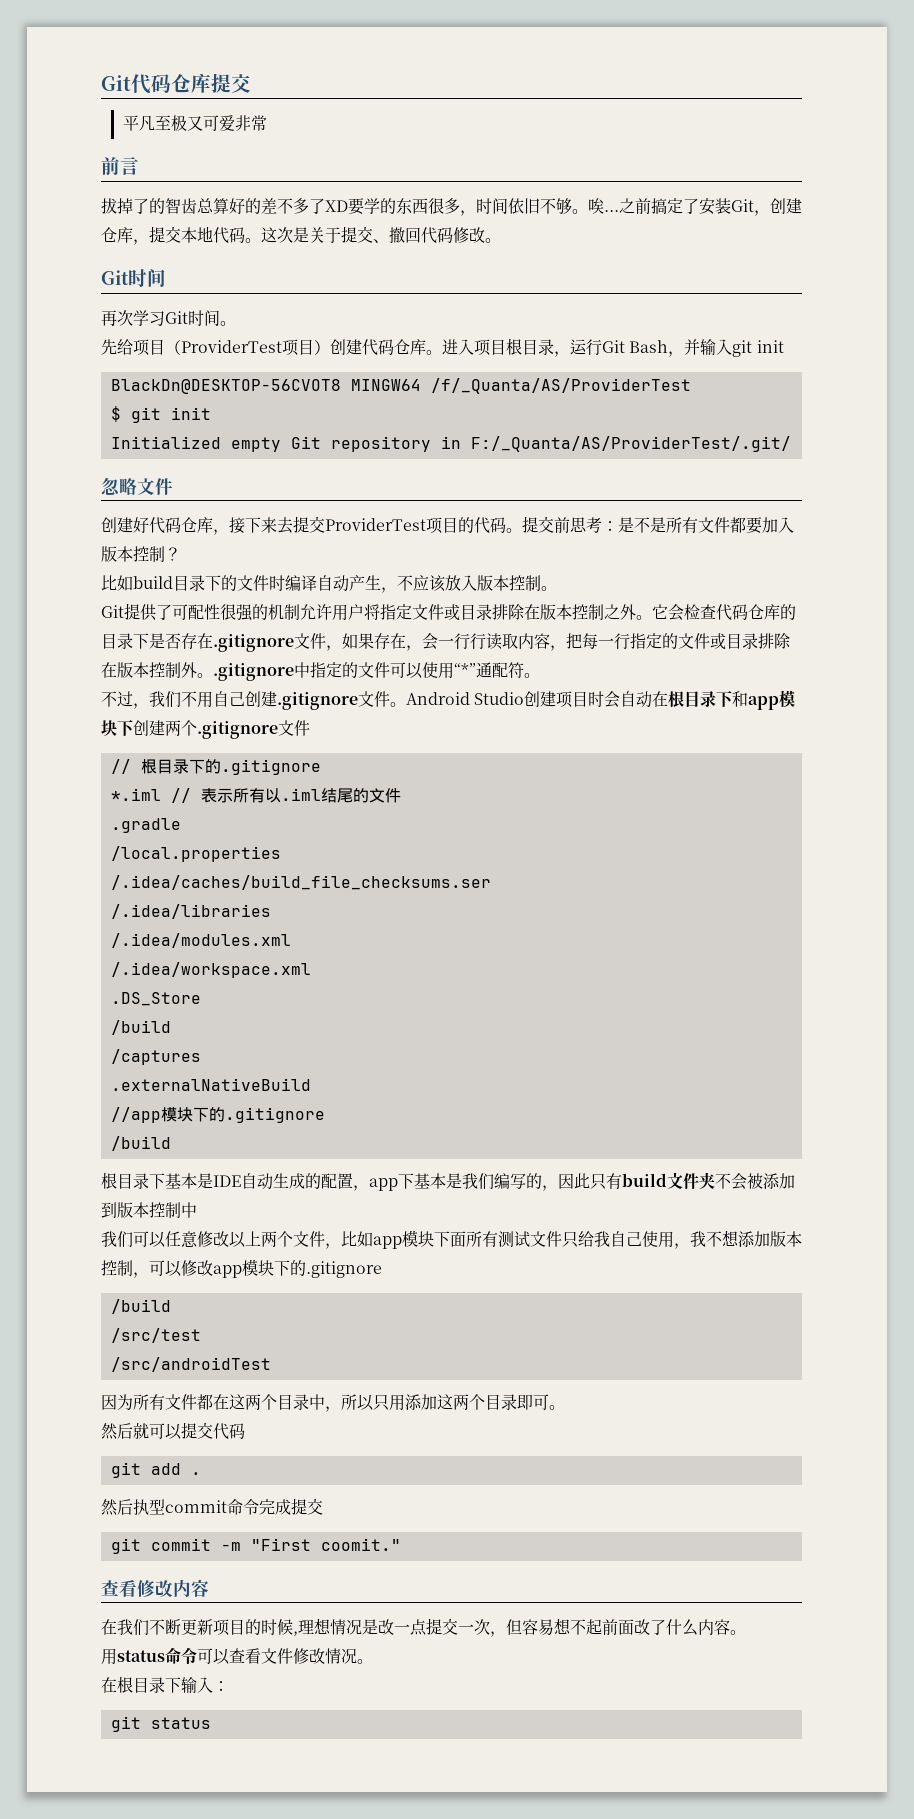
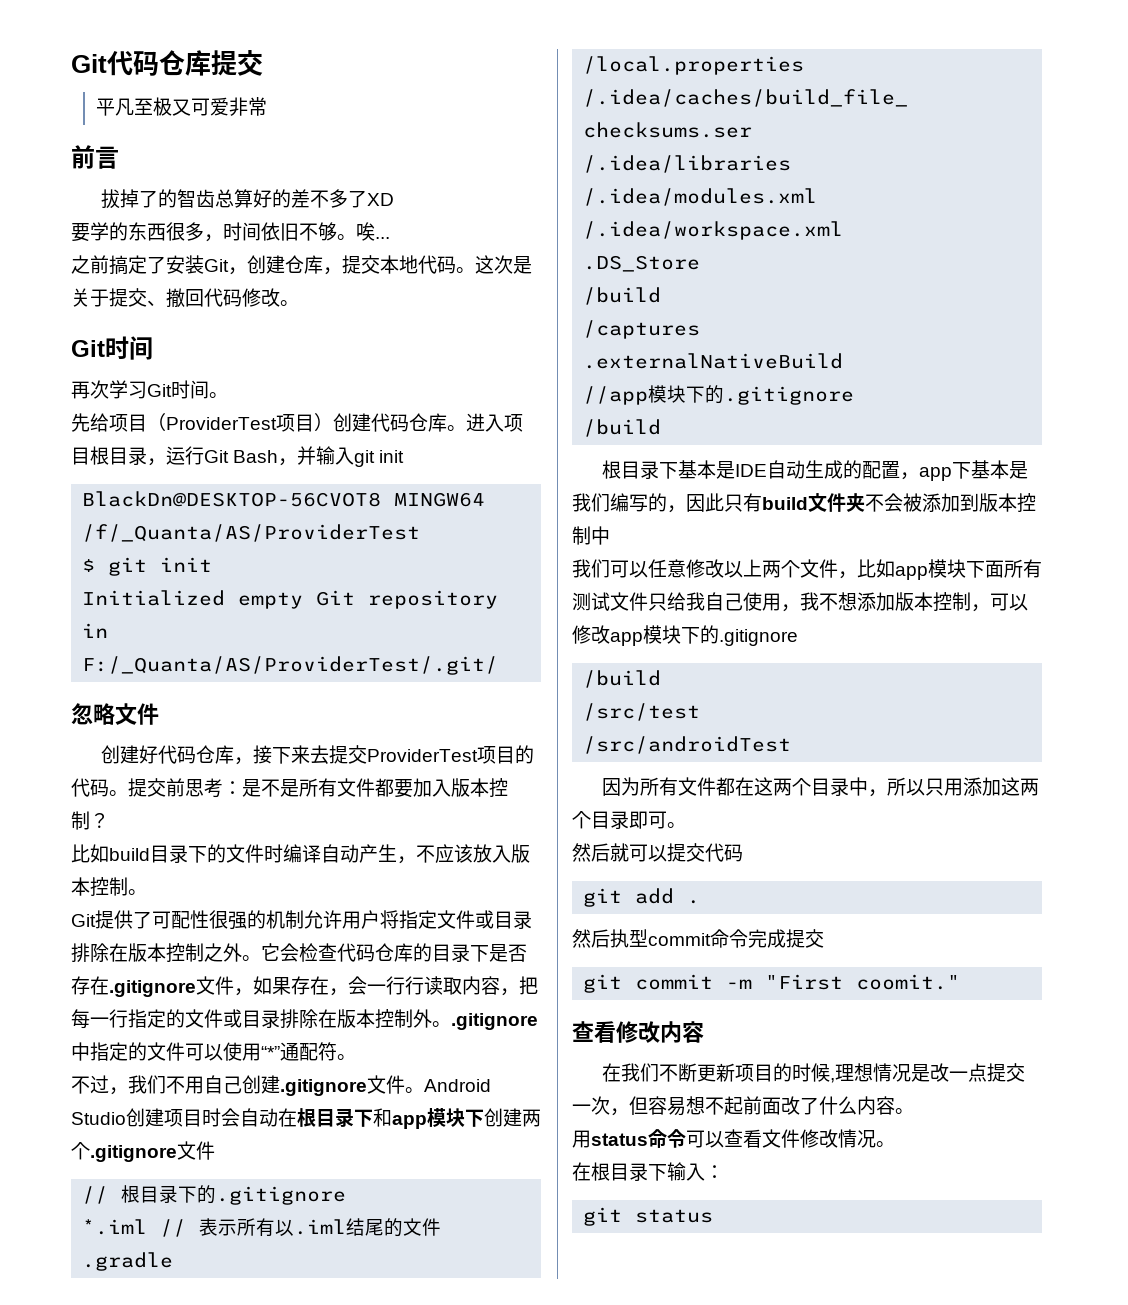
- 拔掉了的智齿总算好的差不多了XD要学的东西很多，时间依旧不够。
+ 拔掉了的智齿总算好的差不多了XD
+ 要学的东西很多，时间依旧不够。
- 唉...之前搞定了安装Git，创建仓库，提交本地代码。
+ 唉...
+ 之前搞定了安装Git，创建仓库，提交本地代码。

